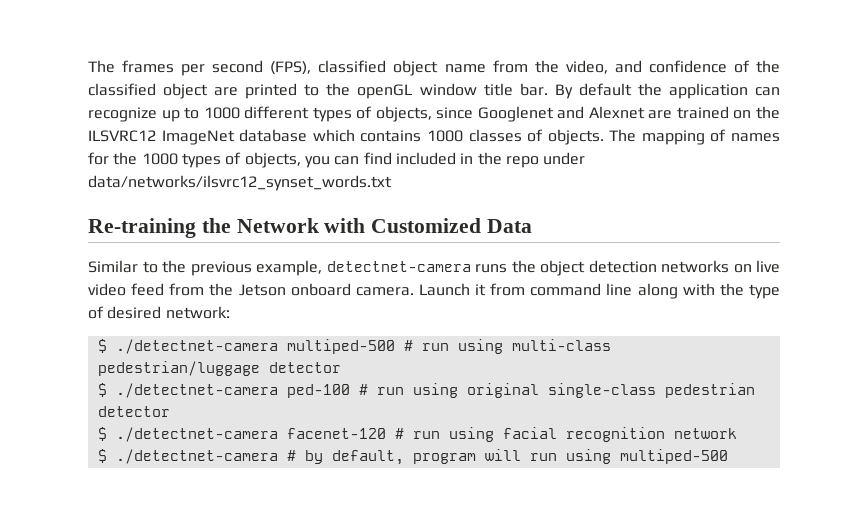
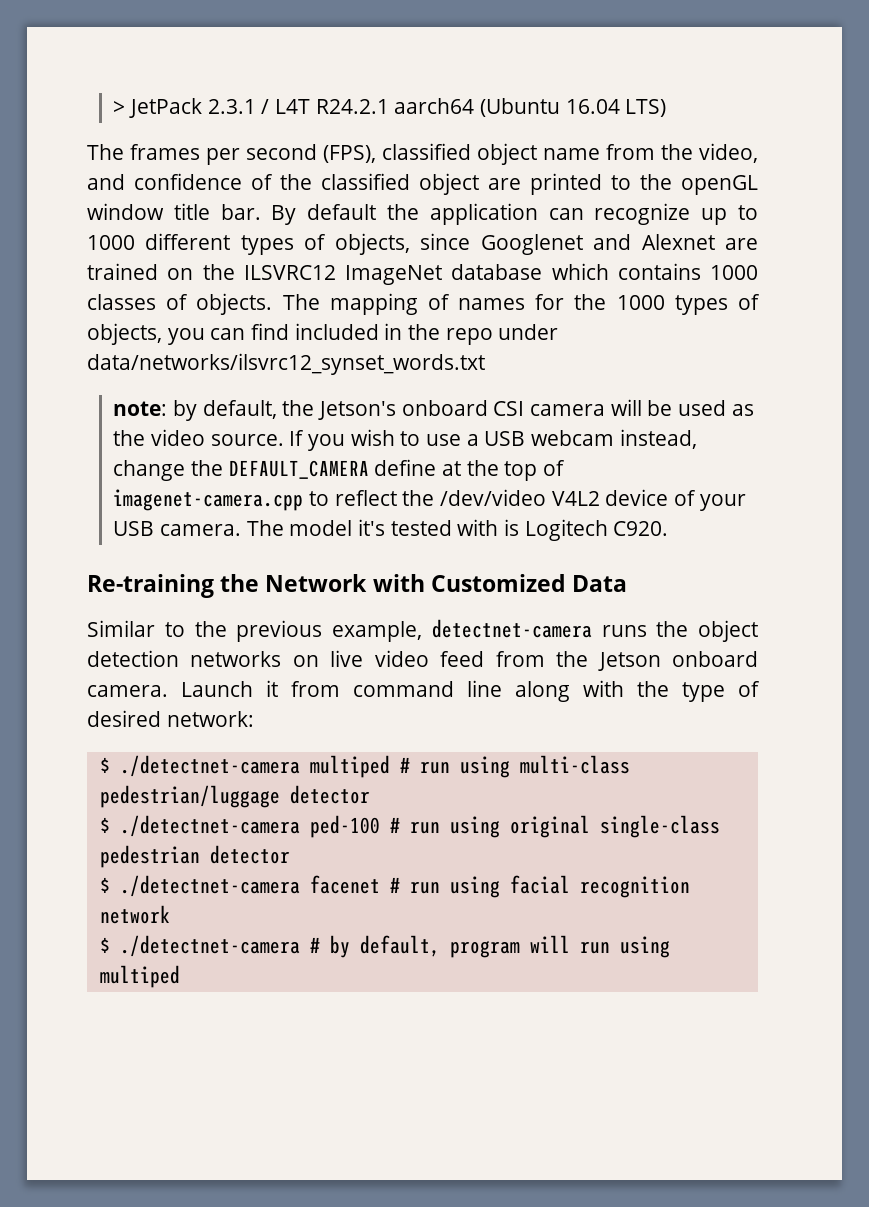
+ > JetPack 2.3.1 / L4T R24.2.1 aarch64 (Ubuntu 16.04 LTS)
+ note: by default, the Jetson's onboard CSI camera will be used as the video source. If you wish to use a USB webcam instead, change the DEFAULT_CAMERA define at the top of imagenet-camera.cpp to reflect the /dev/video V4L2 device of your USB camera. The model it's tested with is Logitech C920.
- $ ./detectnet-camera multiped-500 # run using multi-class pedestrian/luggage detector
+ $ ./detectnet-camera multiped # run using multi-class pedestrian/luggage detector
- $ ./detectnet-camera facenet-120 # run using facial recognition network
+ $ ./detectnet-camera facenet # run using facial recognition network
- $ ./detectnet-camera # by default, program will run using multiped-500
+ $ ./detectnet-camera # by default, program will run using multiped

